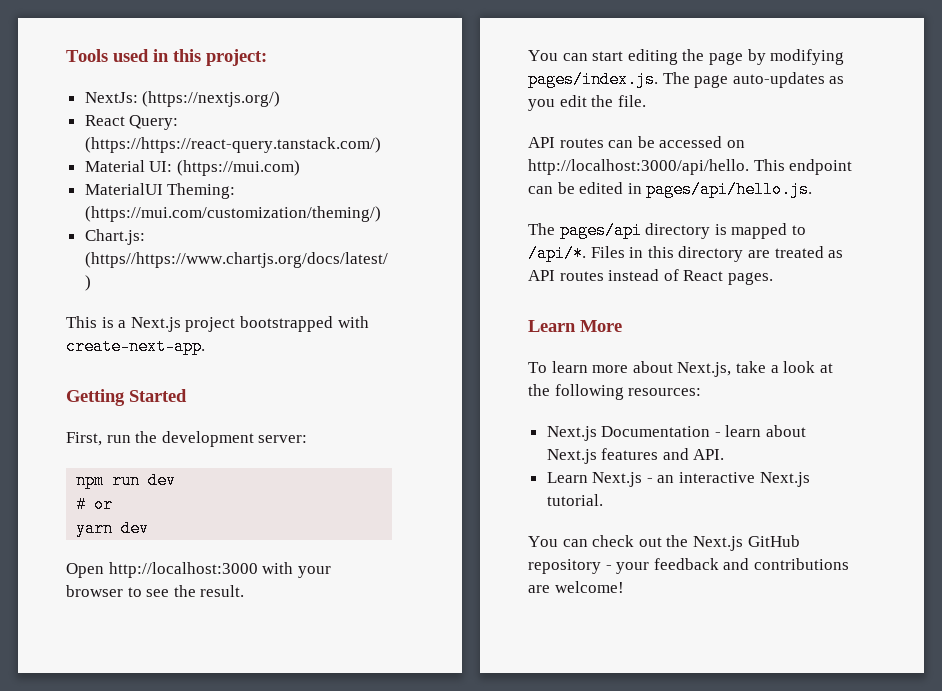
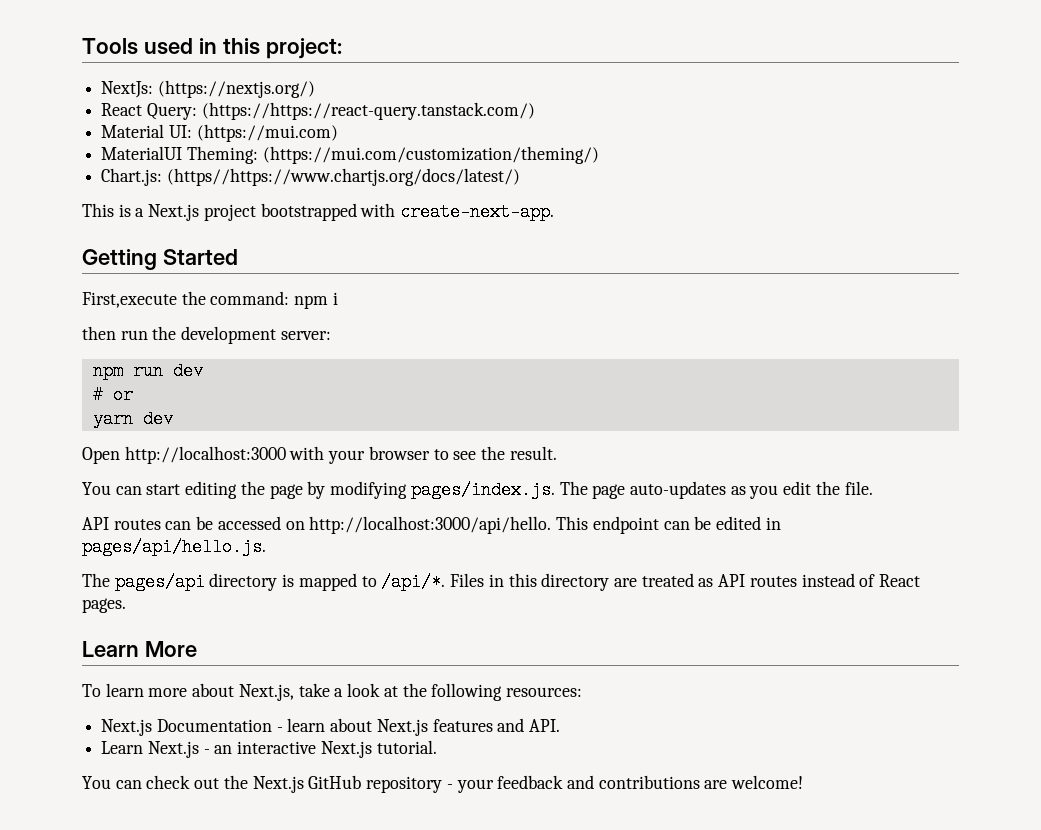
- First, run the development server:
+ First,execute the command: npm i
+ then run the development server:

